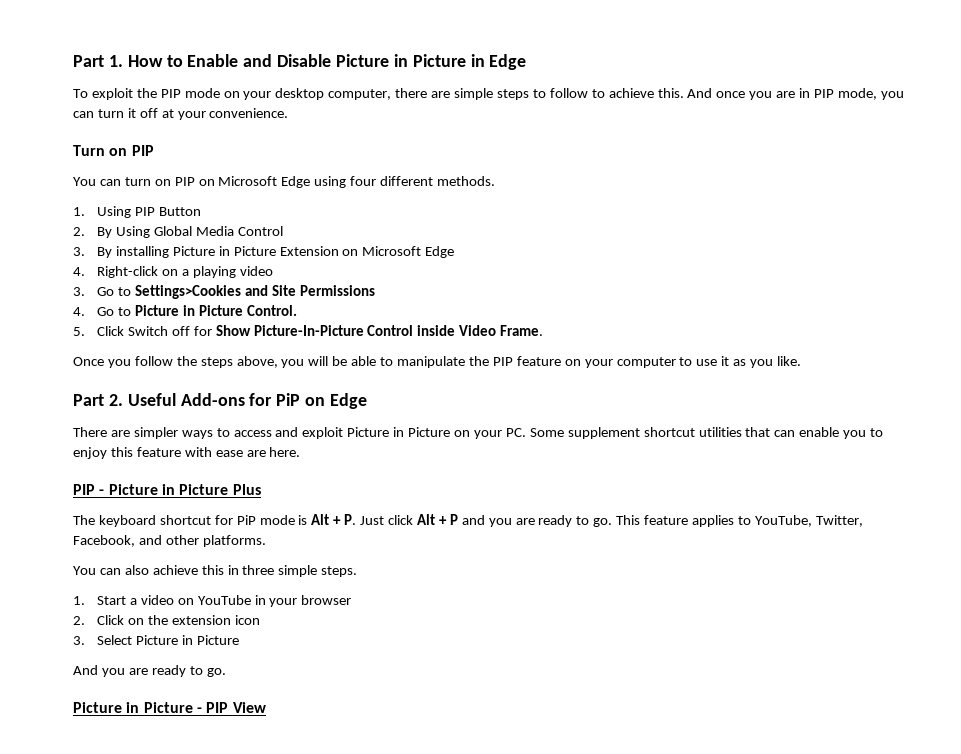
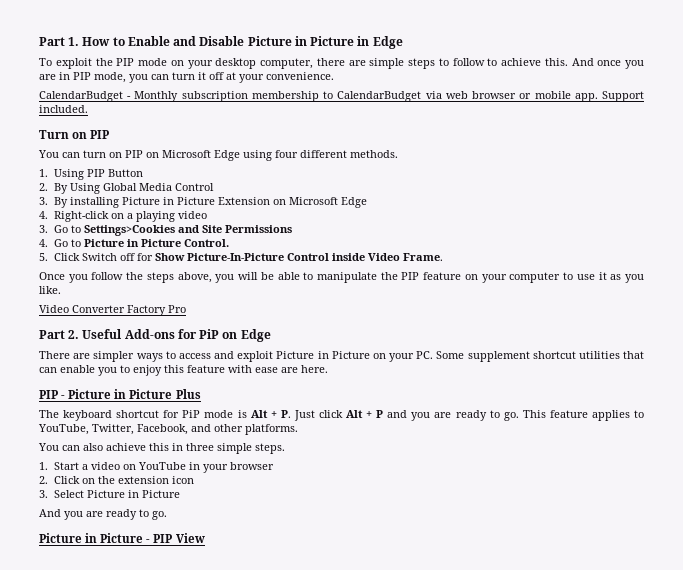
+ CalendarBudget - Monthly subscription membership to CalendarBudget via web browser or mobile app. Support included.
+ Video Converter Factory Pro

